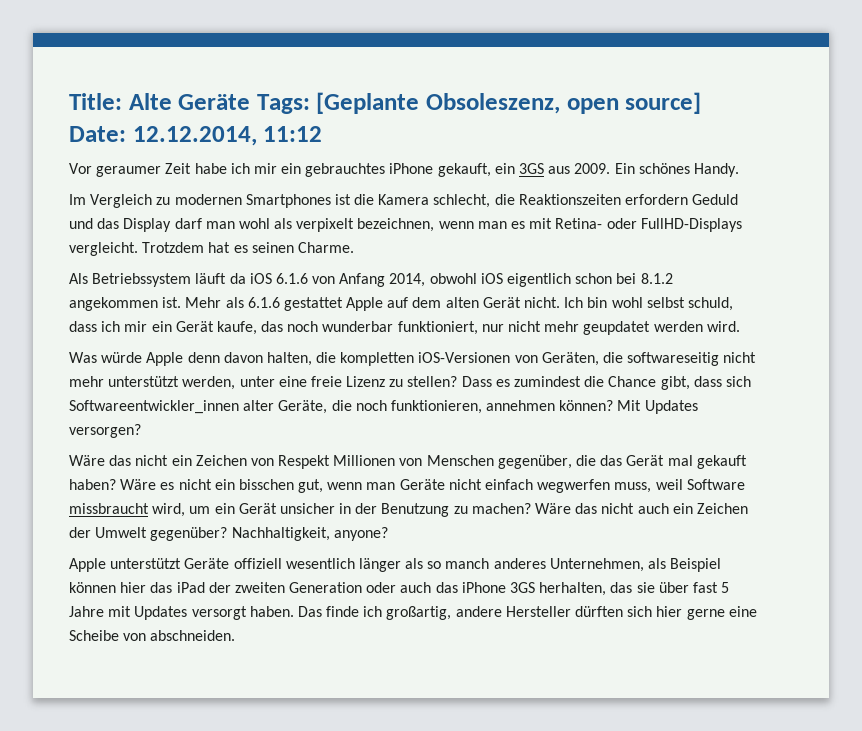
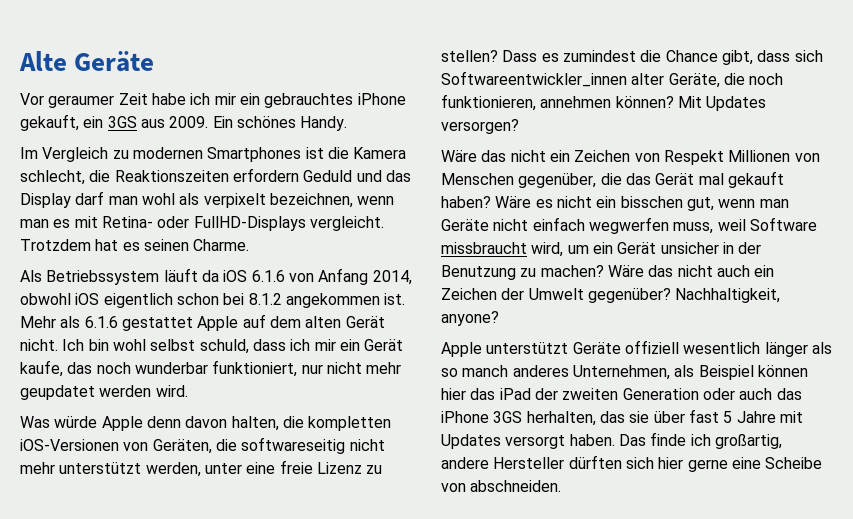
- Title: Alte Geräte Tags: [Geplante Obsoleszenz, open source] Date: 12.12.2014, 11:12
+ Alte Geräte

